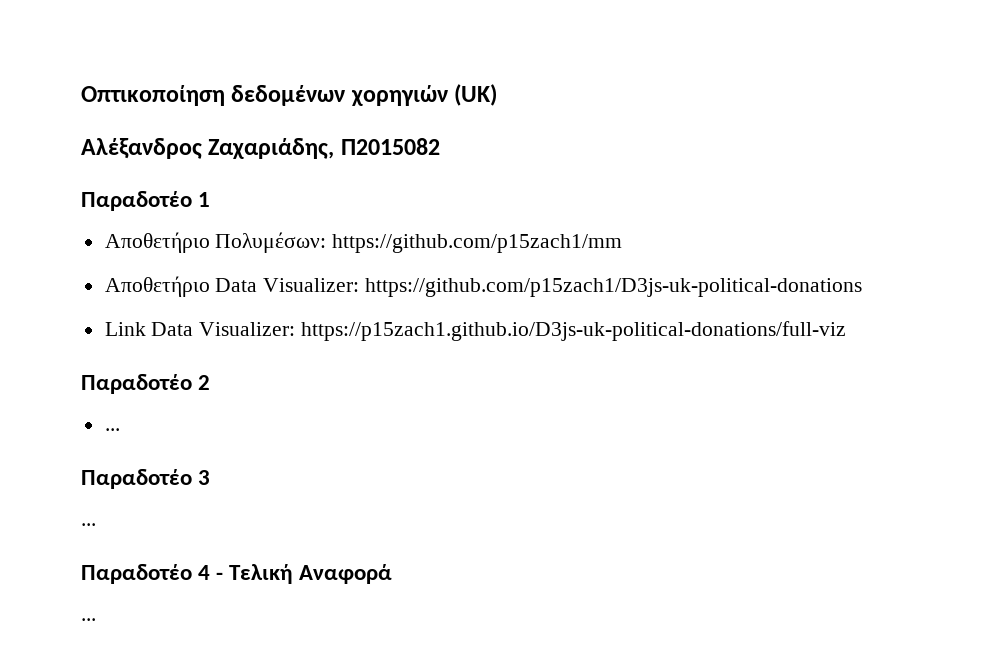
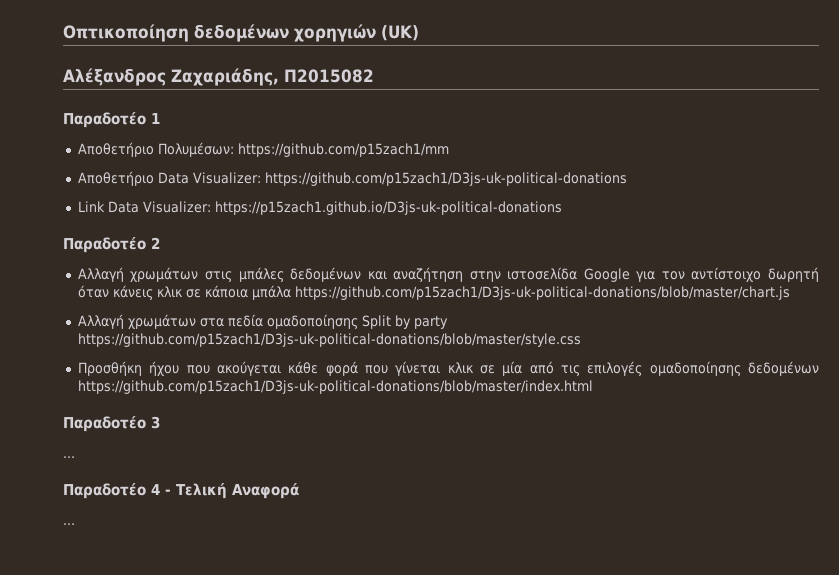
- Link Data Visualizer: https://p15zach1.github.io/D3js-uk-political-donations/full-viz
+ Link Data Visualizer: https://p15zach1.github.io/D3js-uk-political-donations
  Παραδοτέο 2
- ...
+ Αλλαγή χρωμάτων στις μπάλες δεδομένων και αναζήτηση στην ιστοσελίδα Google για τον αντίστοιχο δωρητή όταν κάνεις κλικ σε κάποια μπάλα https://github.com/p15zach1/D3js-uk-political-donations/blob/master/chart.js
+ Αλλαγή χρωμάτων στα πεδία ομαδοποίησης Split by party https://github.com/p15zach1/D3js-uk-political-donations/blob/master/style.css
+ Προσθήκη ήχου που ακούγεται κάθε φορά που γίνεται κλικ σε μία από τις επιλογές ομαδοποίησης δεδομένων https://github.com/p15zach1/D3js-uk-political-donations/blob/master/index.html

